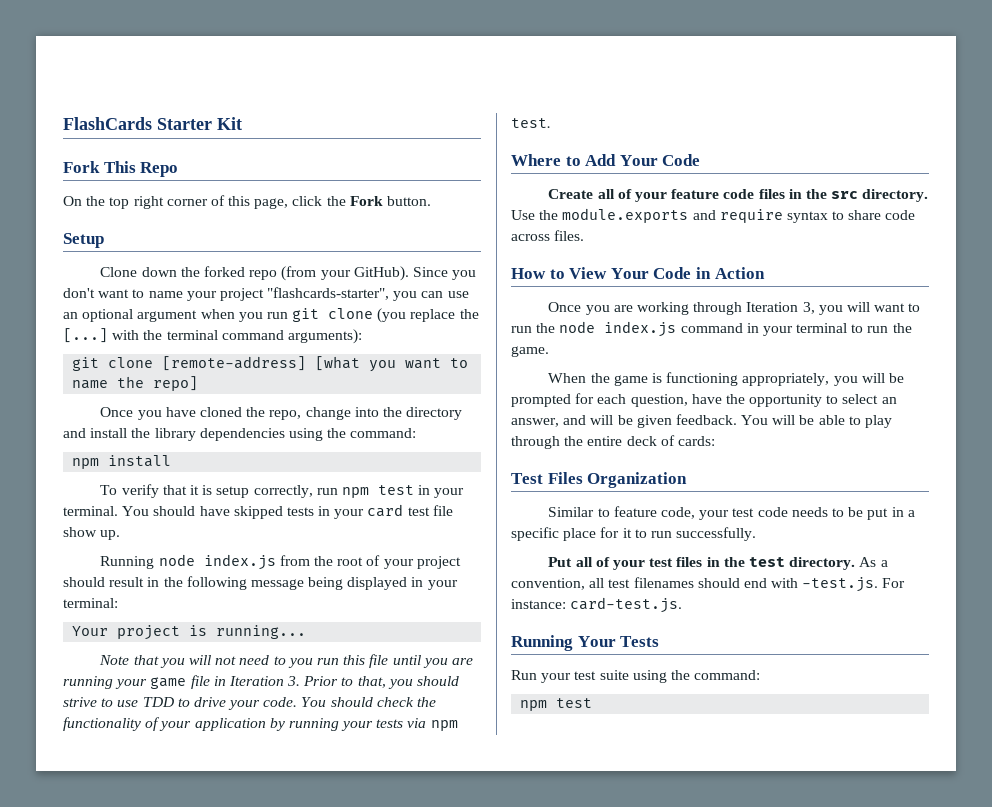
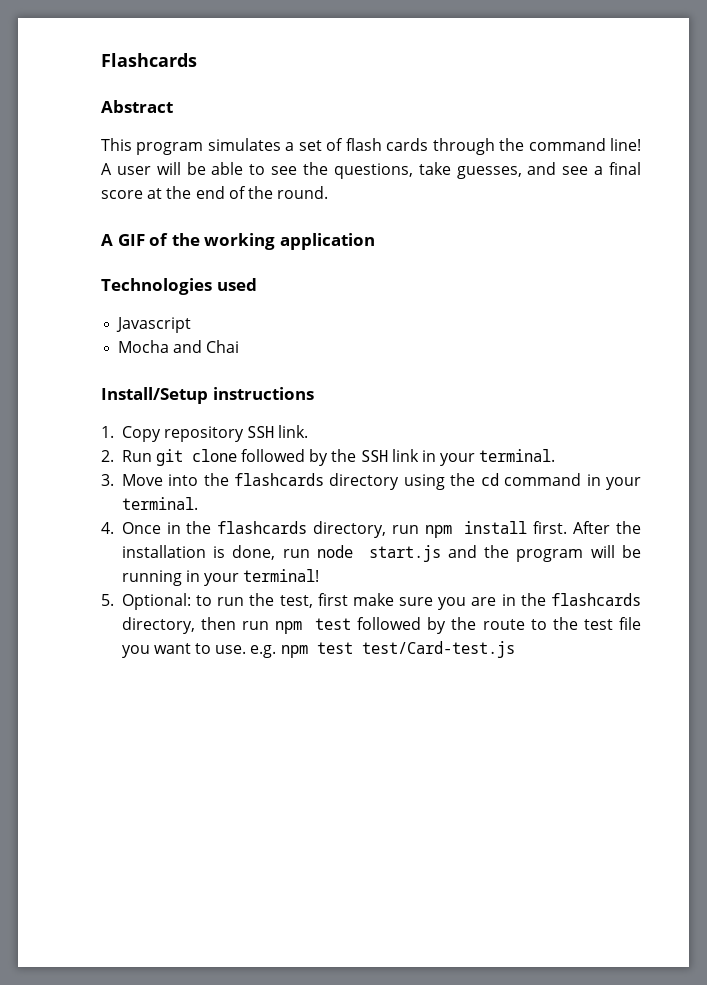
- FlashCards Starter Kit
- Fork This Repo
- On the top right corner of this page, click the Fork button.
- Setup
- Clone down the forked repo (from your GitHub). Since you don't want to name your project "flashcards-starter", you can use an optional argument when you run git clone (you replace the [...] with the terminal command arguments):
- git clone [remote-address] [what you want to name the repo]
- Once you have cloned the repo, change into the directory and install the library dependencies using the command:
- npm install
- To verify that it is setup correctly, run npm test in your terminal. You should have skipped tests in your card test file show up.
- Running node index.js from the root of your project should result in the following message being displayed in your terminal:
- Your project is running...
- Note that you will not need to you run this file until you are running your game file in Iteration 3. Prior to that, you should strive to use TDD to drive your code. You should check the functionality of your application by running your tests via npm test.
- Where to Add Your Code
- Create all of your feature code files in the src directory. Use the module.exports and require syntax to share code across files.
- How to View Your Code in Action
- Once you are working through Iteration 3, you will want to run the node index.js command in your terminal to run the game.
- When the game is functioning appropriately, you will be prompted for each question, have the opportunity to select an answer, and will be given feedback. You will be able to play through the entire deck of cards:
- Test Files Organization
- Similar to feature code, your test code needs to be put in a specific place for it to run successfully.
- Put all of your test files in the test directory. As a convention, all test filenames should end with -test.js. For instance: card-test.js.
- Running Your Tests
- Run your test suite using the command:
- npm test
+ Flashcards
+ Abstract
+ This program simulates a set of flash cards through the command line! A user will be able to see the questions, take guesses, and see a final score at the end of the round.
+ A GIF of the working application
+ Technologies used
+ Javascript
+ Mocha and Chai
+ Install/Setup instructions
+ 1. Copy repository SSH link.
+ 2. Run git clone followed by the SSH link in your terminal.
+ 3. Move into the flashcards directory using the cd command in your terminal.
+ 4. Once in the flashcards directory, run npm install first. After the installation is done, run node start.js and the program will be running in your terminal!
+ 5. Optional: to run the test, first make sure you are in the flashcards directory, then run npm test followed by the route to the test file you want to use. e.g. npm test test/Card-test.js

